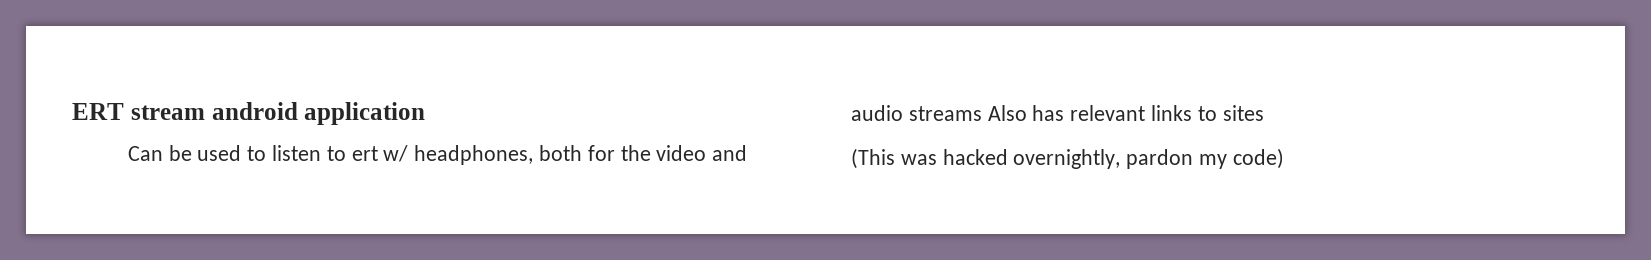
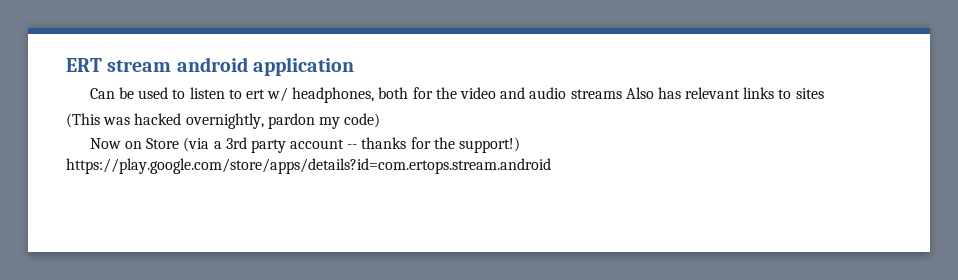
+ Now on Store (via a 3rd party account -- thanks for the support!) https://play.google.com/store/apps/details?id=com.ertops.stream.android

